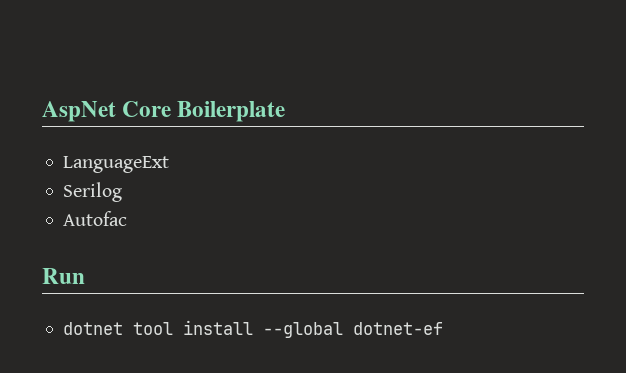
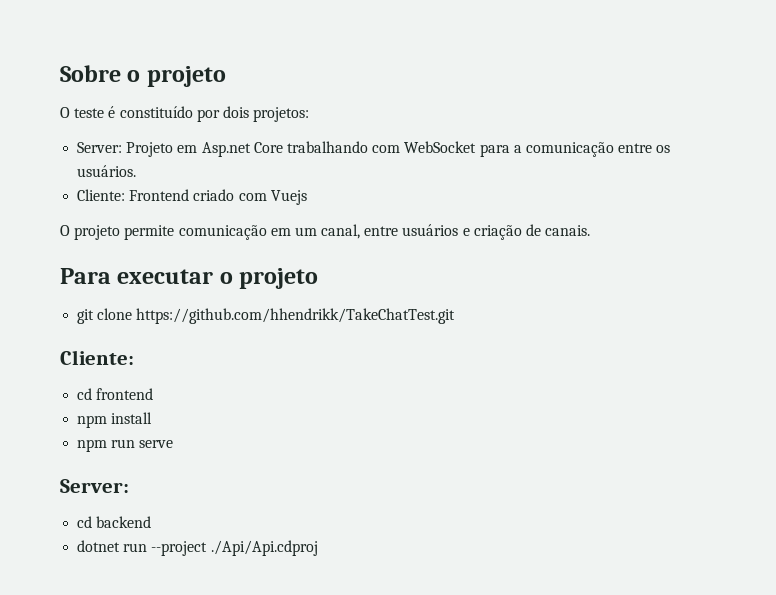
- AspNet Core Boilerplate
- LanguageExt
- Serilog
- Autofac
- Run
- dotnet tool install --global dotnet-ef
+ Sobre o projeto
+ O teste é constituído por dois projetos:
+ Server: Projeto em Asp.net Core trabalhando com WebSocket para a comunicação entre os usuários.
+ Cliente: Frontend criado com Vuejs
+ O projeto permite comunicação em um canal, entre usuários e criação de canais.
+ Para executar o projeto
+ git clone https://github.com/hhendrikk/TakeChatTest.git
+ Cliente:
+ cd frontend
+ npm install
+ npm run serve
+ Server:
+ cd backend
+ dotnet run --project ./Api/Api.cdproj

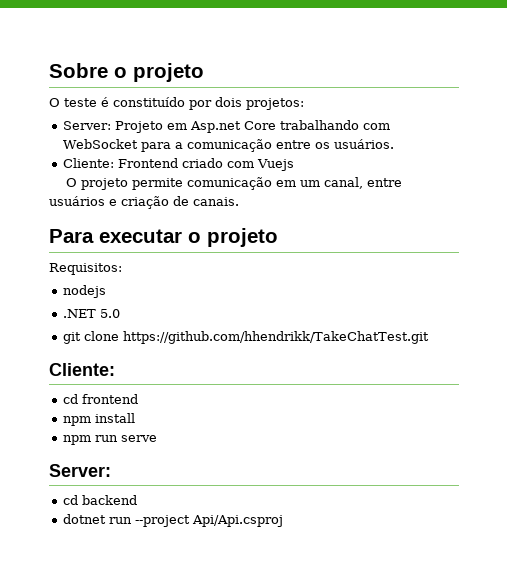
+ Requisitos:
+ nodejs
+ .NET 5.0
- dotnet run --project ./Api/Api.cdproj
+ dotnet run --project Api/Api.csproj

